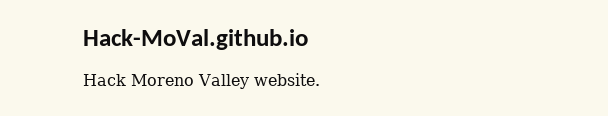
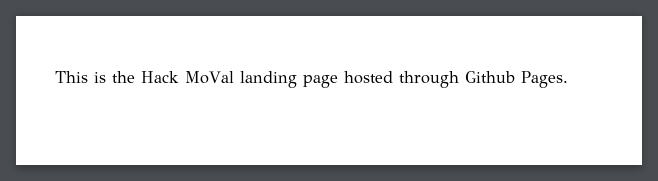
- Hack-MoVal.github.io
- Hack Moreno Valley website.
+ This is the Hack MoVal landing page hosted through Github Pages.

